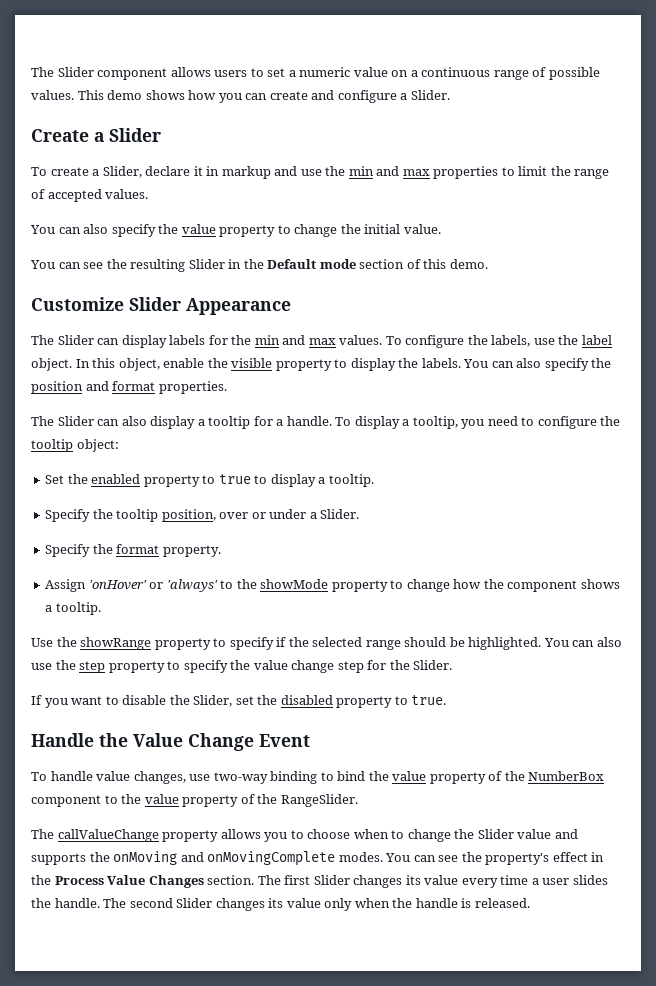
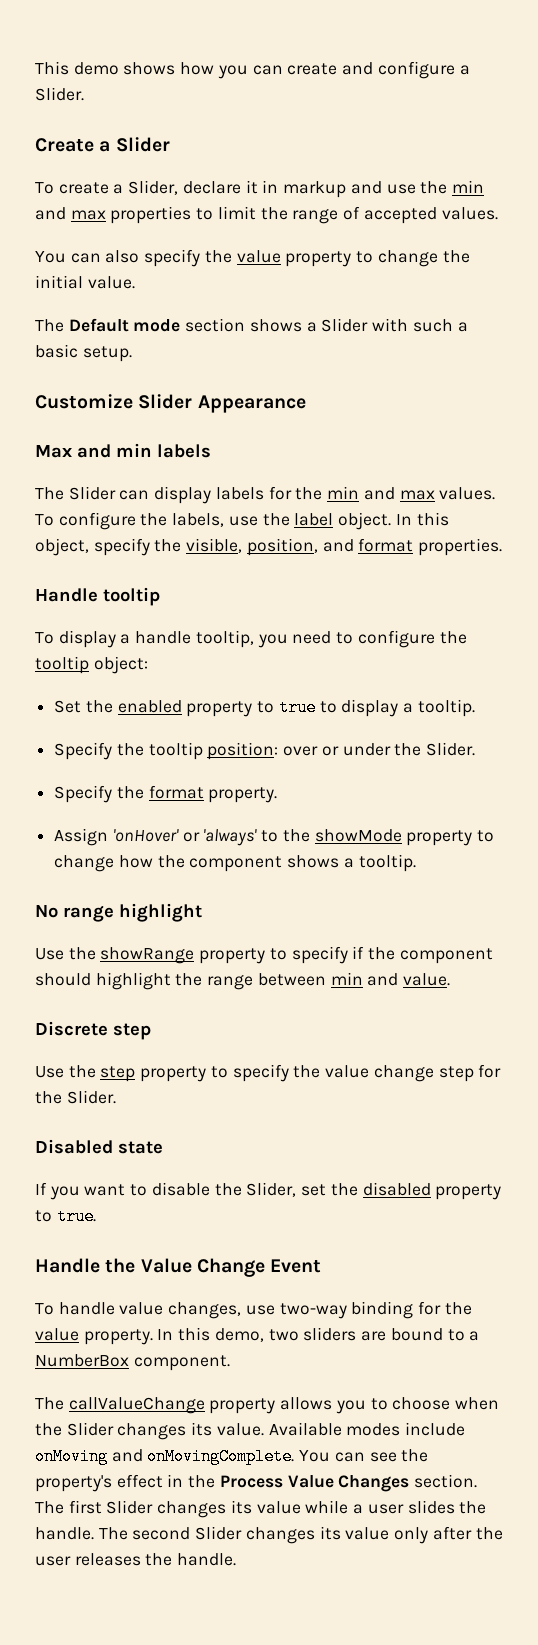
- The Slider component allows users to set a numeric value on a continuous range of possible values.
- You can see the resulting Slider in the Default mode section of this demo.
+ The Default mode section shows a Slider with such a basic setup.
+ Max and min labels
- In this object, enable the visible property to display the labels. You can also specify the position and format properties.
- The Slider can also display a tooltip for a handle. To display a tooltip, you need to configure the tooltip object:
+ In this object, specify the visible, position, and format properties.
+ Handle tooltip
+ To display a handle tooltip, you need to configure the tooltip object:
- Specify the tooltip position, over or under a Slider.
+ Specify the tooltip position: over or under the Slider.
+ No range highlight
- Use the showRange property to specify if the selected range should be highlighted. You can also use the step property to specify the value change step for the Slider.
+ Use the showRange property to specify if the component should highlight the range between min and value.
+ Discrete step
+ Use the step property to specify the value change step for the Slider.
+ Disabled state
- To handle value changes, use two-way binding to bind the value property of the NumberBox component to the value property of the RangeSlider.
+ To handle value changes, use two-way binding for the value property. In this demo, two sliders are bound to a NumberBox component.
- The callValueChange property allows you to choose when to change the Slider value and supports the onMoving and onMovingComplete modes.
+ The callValueChange property allows you to choose when the Slider changes its value. Available modes include onMoving and onMovingComplete.
- The first Slider changes its value every time a user slides the handle.
+ The first Slider changes its value while a user slides the handle.
- The second Slider changes its value only when the handle is released.
+ The second Slider changes its value only after the user releases the handle.

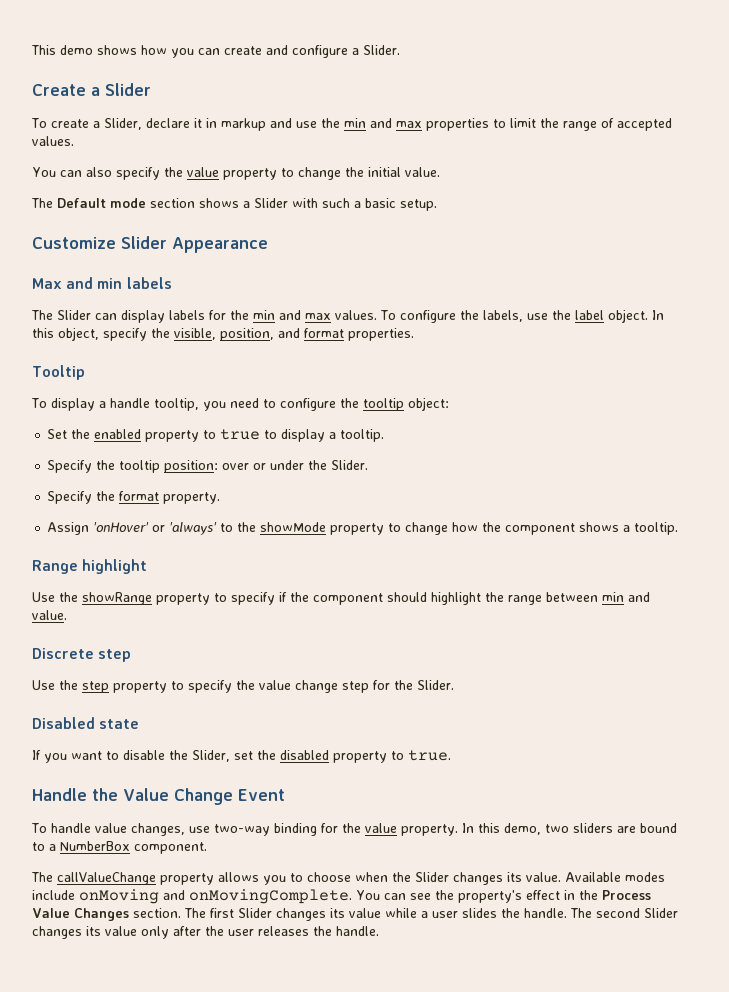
- Handle tooltip
+ Tooltip
- No range highlight
+ Range highlight

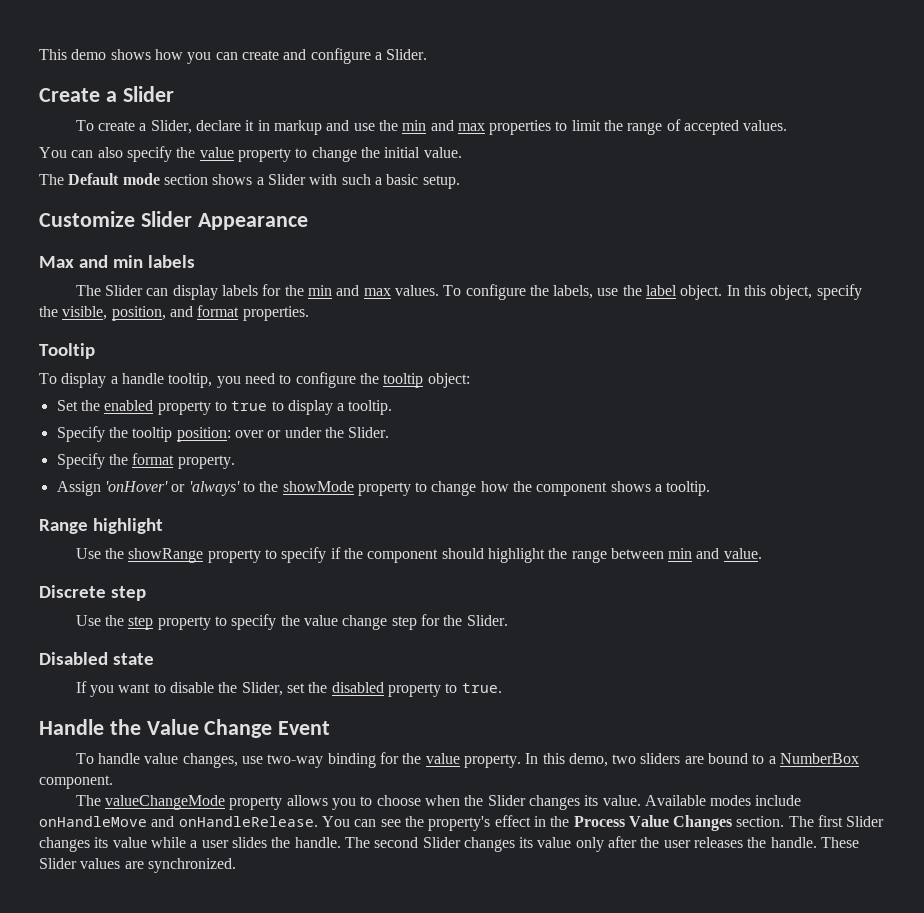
- The callValueChange property allows you to choose when the Slider changes its value.
+ The valueChangeMode property allows you to choose when the Slider changes its value.
- Available modes include onMoving and onMovingComplete.
+ Available modes include onHandleMove and onHandleRelease.
+ These Slider values are synchronized.

